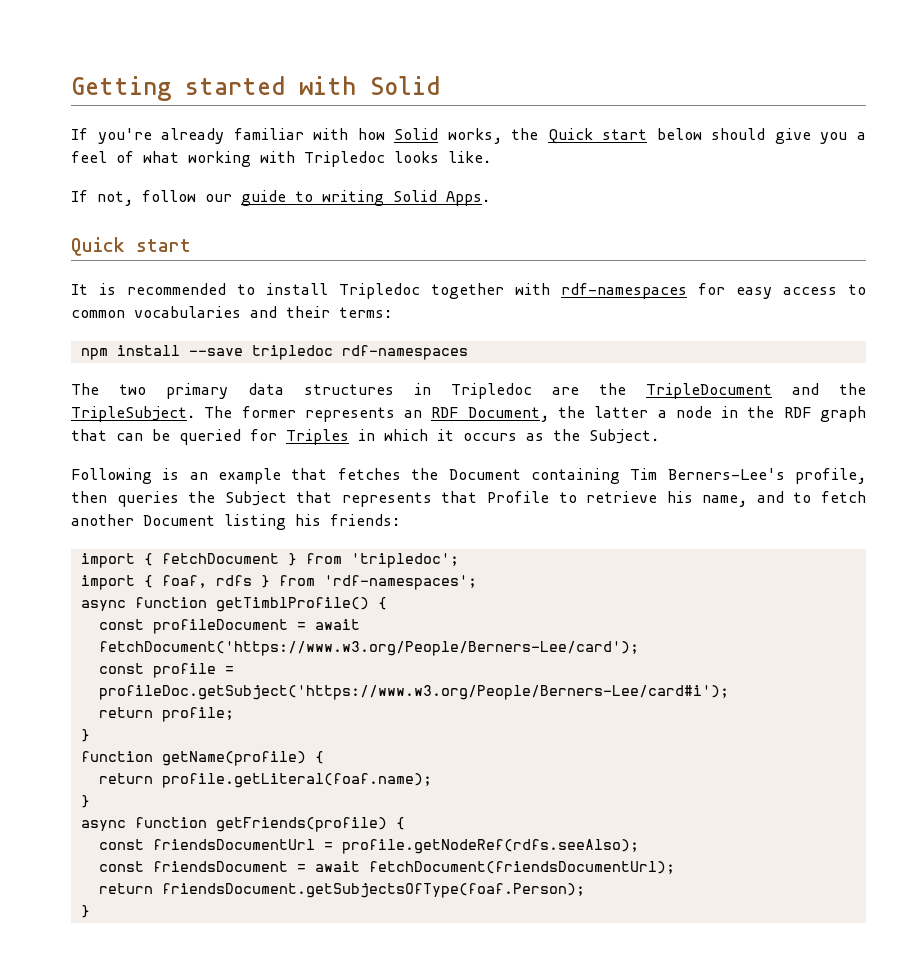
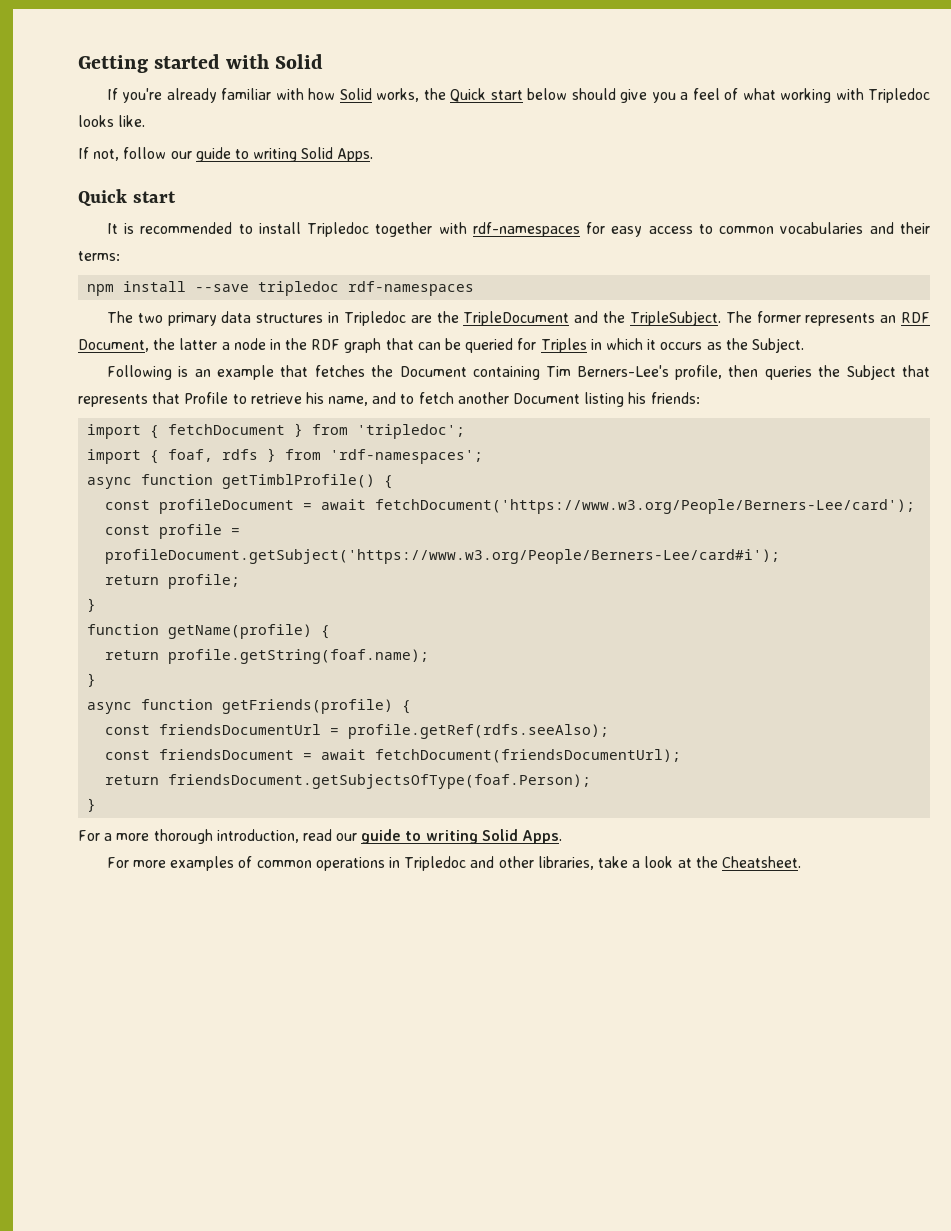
- const profile = profileDoc.getSubject('https://www.w3.org/People/Berners-Lee/card#i');
+ const profile = profileDocument.getSubject('https://www.w3.org/People/Berners-Lee/card#i');
- return profile.getLiteral(foaf.name);
+ return profile.getString(foaf.name);
- const friendsDocumentUrl = profile.getNodeRef(rdfs.seeAlso);
+ const friendsDocumentUrl = profile.getRef(rdfs.seeAlso);
+ For a more thorough introduction, read our guide to writing Solid Apps.
+ For more examples of common operations in Tripledoc and other libraries, take a look at the Cheatsheet.

